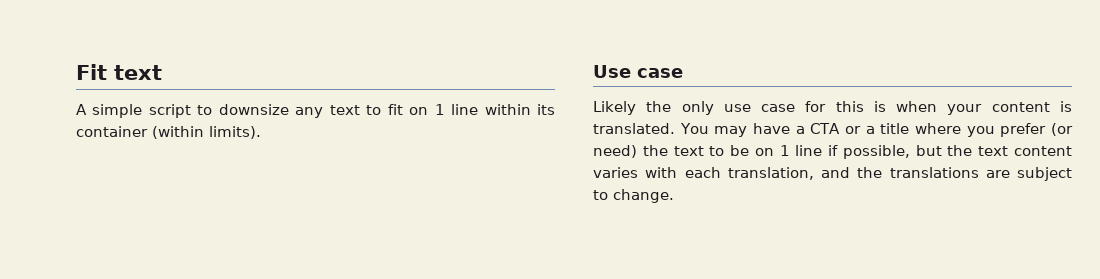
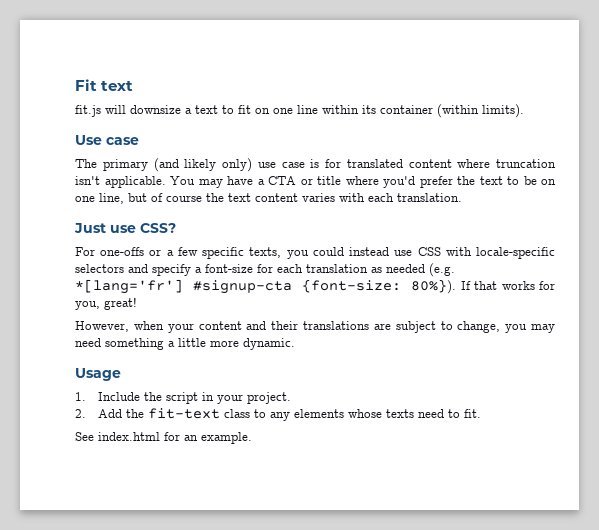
- A simple script to downsize any text to fit on 1 line within its container (within limits).
+ fit.js will downsize a text to fit on one line within its container (within limits).
- Likely the only use case for this is when your content is translated.
+ The primary (and likely only) use case is for translated content where truncation isn't applicable.
- You may have a CTA or a title where you prefer (or need) the text to be on 1 line if possible, but the text content varies with each translation, and the translations are subject to change.
+ You may have a CTA or title where you'd prefer the text to be on one line, but of course the text content varies with each translation.
+ Just use CSS?
+ For one-offs or a few specific texts, you could instead use CSS with locale-specific selectors and specify a font-size for each translation as needed (e.g. *[lang='fr'] #signup-cta {font-size: 80%}). If that works for you, great!
+ However, when your content and their translations are subject to change, you may need something a little more dynamic.
+ Usage
+ 1. Include the script in your project.
+ 2. Add the fit-text class to any elements whose texts need to fit.
+ See index.html for an example.

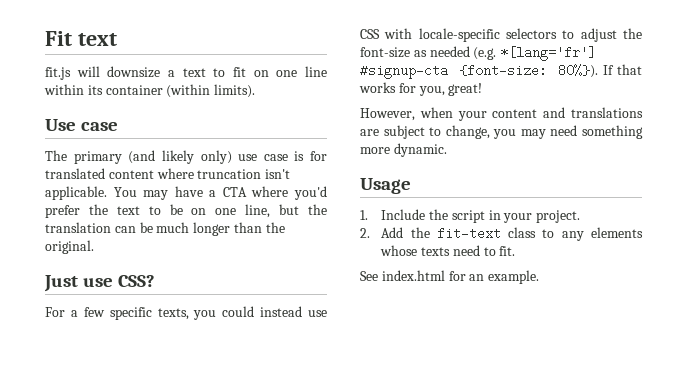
- You may have a CTA or title where you'd prefer the text to be on one line, but of course the text content varies with each translation.
+ You may have a CTA where you'd prefer the text to be on one line, but the translation can be much longer than the original.
- For one-offs or a few specific texts, you could instead use CSS with locale-specific selectors and specify a font-size for each translation as needed (e.g. *[lang='fr'] #signup-cta {font-size: 80%}).
+ For a few specific texts, you could instead use CSS with locale-specific selectors to adjust the font-size as needed (e.g. *[lang='fr'] #signup-cta {font-size: 80%}).
- However, when your content and their translations are subject to change, you may need something a little more dynamic.
+ However, when your content and translations are subject to change, you may need something more dynamic.

